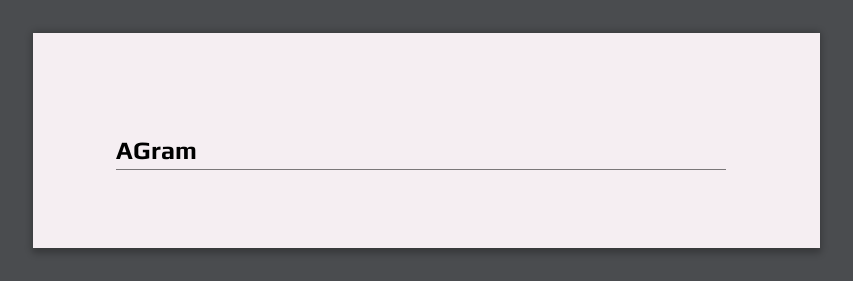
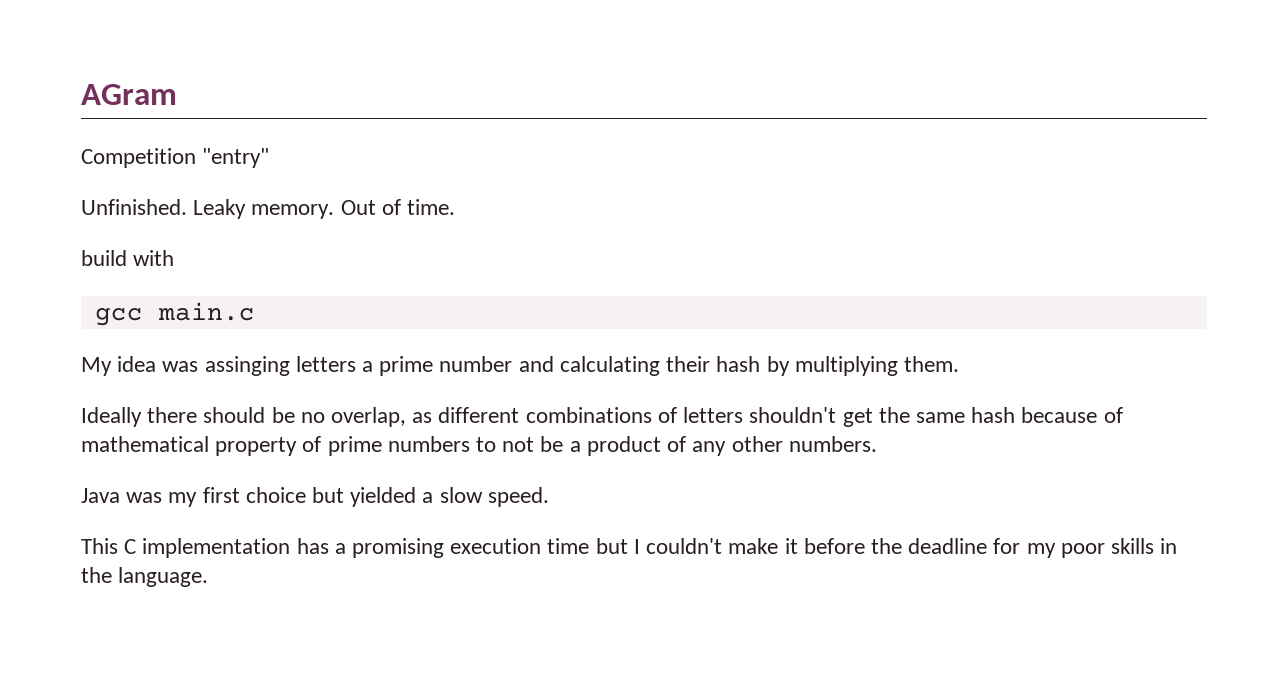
+ Competition "entry"
+ Unfinished. Leaky memory. Out of time.
+ build with
+ gcc main.c
+ My idea was assinging letters a prime number and calculating their hash by multiplying them.
+ Ideally there should be no overlap, as different combinations of letters shouldn't get the same hash because of mathematical property of prime numbers to not be a product of any other numbers.
+ Java was my first choice but yielded a slow speed.
+ This C implementation has a promising execution time but I couldn't make it before the deadline for my poor skills in the language.

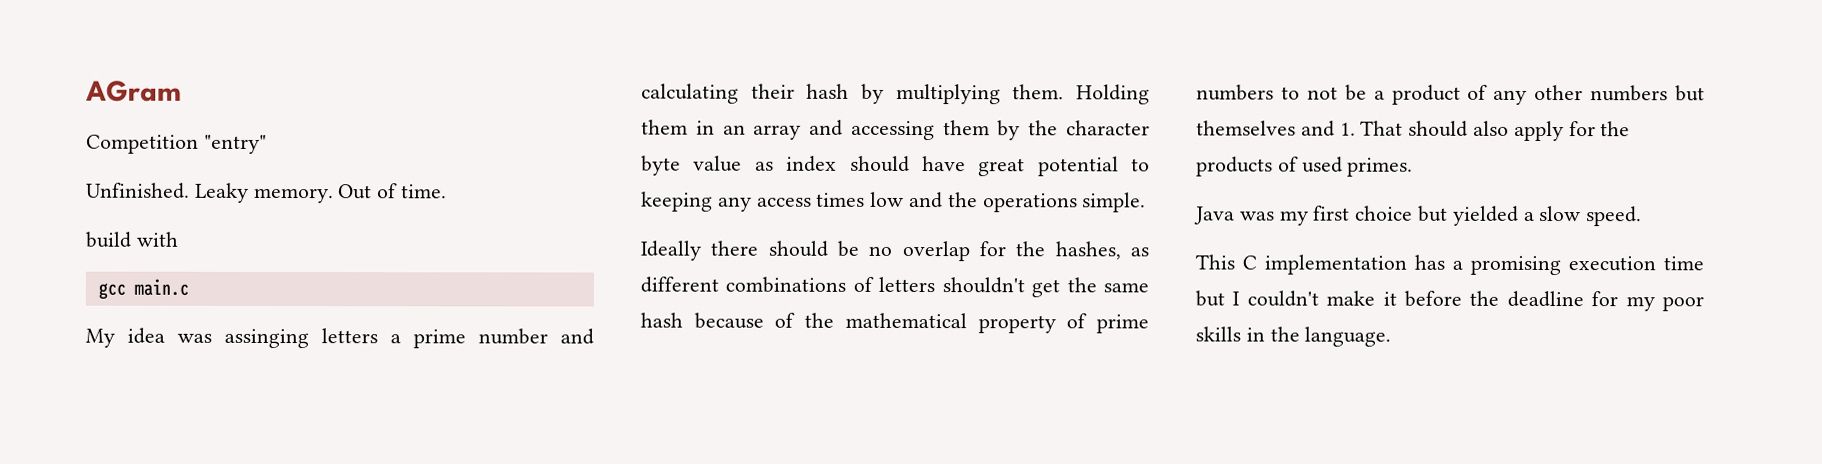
+ Holding them in an array and accessing them by the character byte value as index should have great potential to keeping any access times low and the operations simple.
- Ideally there should be no overlap, as different combinations of letters shouldn't get the same hash because of mathematical property of prime numbers to not be a product of any other numbers.
+ Ideally there should be no overlap for the hashes, as different combinations of letters shouldn't get the same hash because of the mathematical property of prime numbers to not be a product of any other numbers but themselves and 1. That should also apply for the products of used primes.

